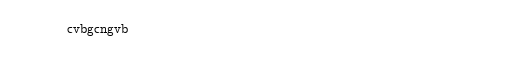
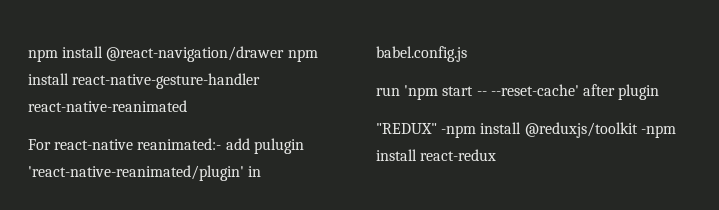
- cvbgcngvb
+ npm install @react-navigation/drawer npm install react-native-gesture-handler react-native-reanimated
+ For react-native reanimated:- add pulugin 'react-native-reanimated/plugin' in babel.config.js
+ run 'npm start -- --reset-cache' after plugin
+ "REDUX" -npm install @reduxjs/toolkit -npm install react-redux

